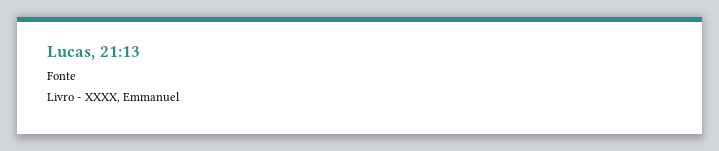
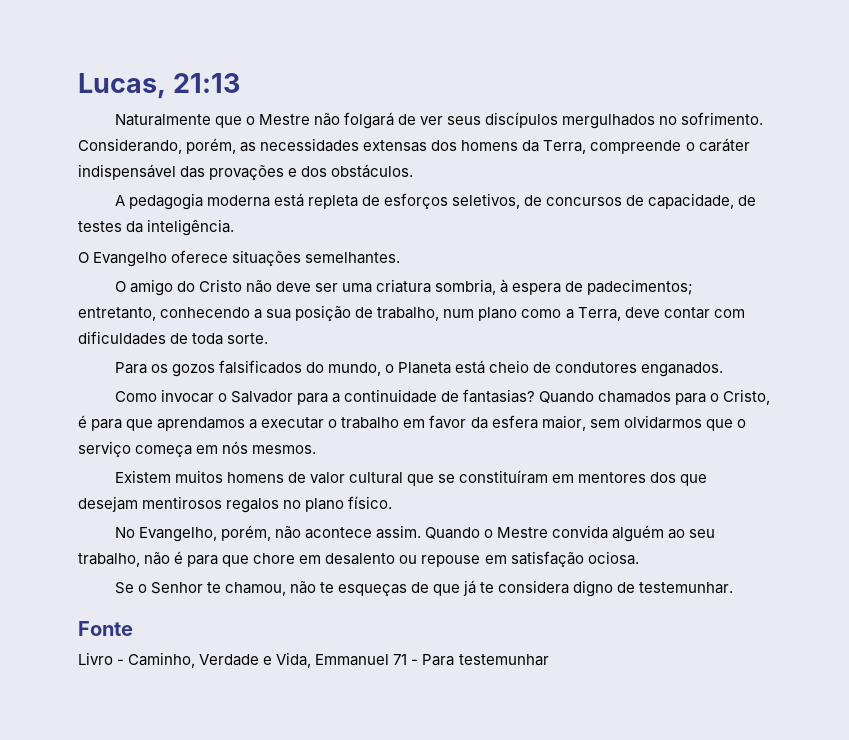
+ Naturalmente que o Mestre não folgará de ver seus discípulos mergulhados no sofrimento. Considerando, porém, as necessidades extensas dos homens da Terra, compreende o caráter indispensável das provações e dos obstáculos.
+ A pedagogia moderna está repleta de esforços seletivos, de concursos de capacidade, de testes da inteligência.
+ O Evangelho oferece situações semelhantes.
+ O amigo do Cristo não deve ser uma criatura sombria, à espera de padecimentos; entretanto, conhecendo a sua posição de trabalho, num plano como a Terra, deve contar com dificuldades de toda sorte.
+ Para os gozos falsificados do mundo, o Planeta está cheio de condutores enganados.
+ Como invocar o Salvador para a continuidade de fantasias? Quando chamados para o Cristo, é para que aprendamos a executar o trabalho em favor da esfera maior, sem olvidarmos que o serviço começa em nós mesmos.
+ Existem muitos homens de valor cultural que se constituíram em mentores dos que desejam mentirosos regalos no plano físico.
+ No Evangelho, porém, não acontece assim. Quando o Mestre convida alguém ao seu trabalho, não é para que chore em desalento ou repouse em satisfação ociosa.
+ Se o Senhor te chamou, não te esqueças de que já te considera digno de testemunhar.
  Fonte
- Livro - XXXX, Emmanuel
+ Livro - Caminho, Verdade e Vida, Emmanuel 71 - Para testemunhar

